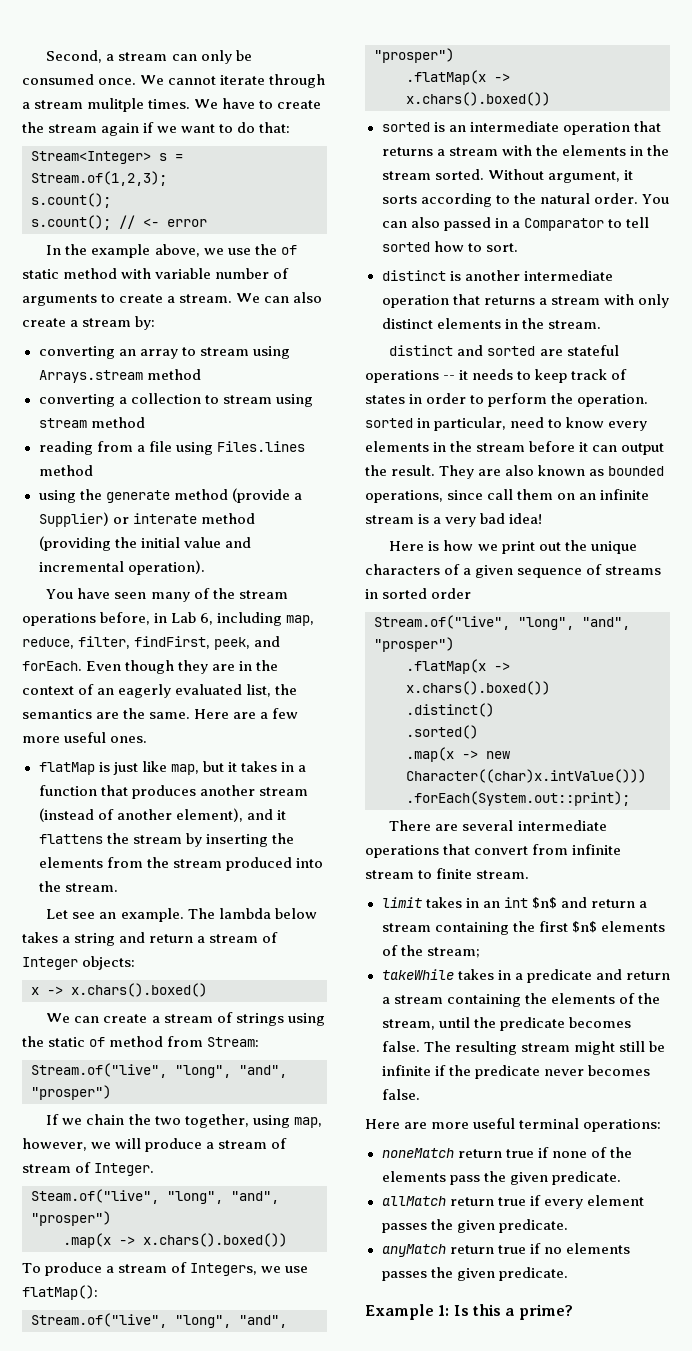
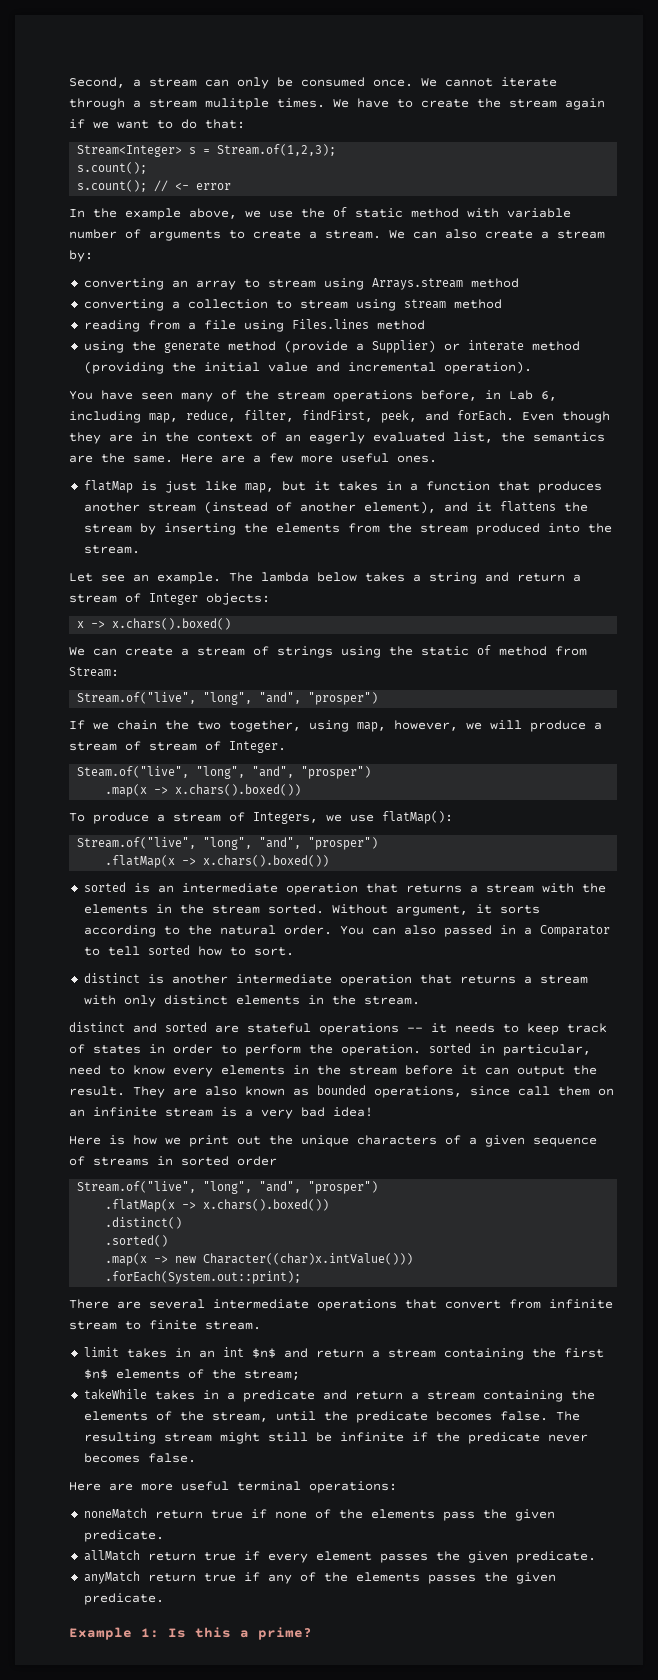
- anyMatch return true if no elements passes the given predicate.
+ anyMatch return true if any of the elements passes the given predicate.

